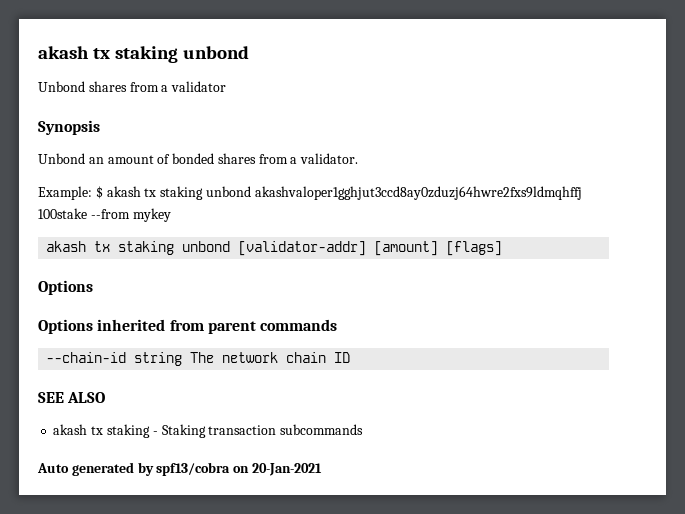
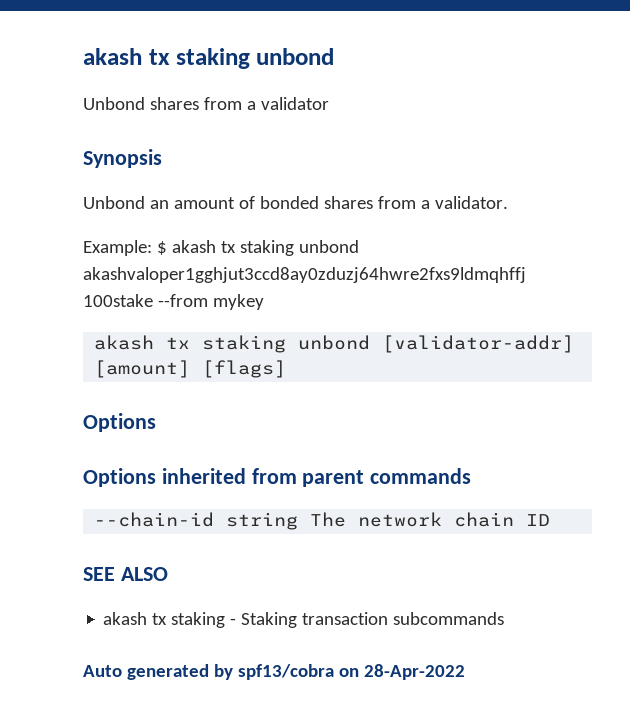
- Auto generated by spf13/cobra on 20-Jan-2021
+ Auto generated by spf13/cobra on 28-Apr-2022

